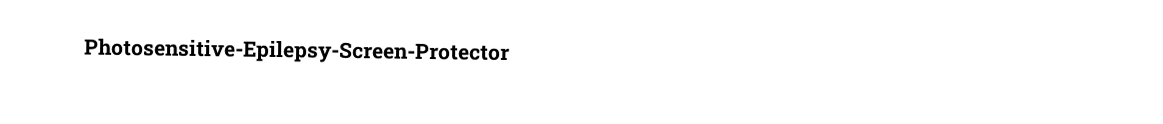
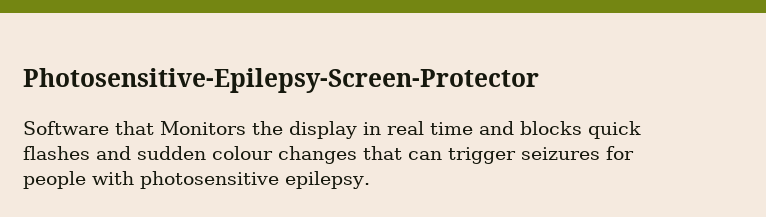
+ Software that Monitors the display in real time and blocks quick flashes and sudden colour changes that can trigger seizures for people with photosensitive epilepsy.

